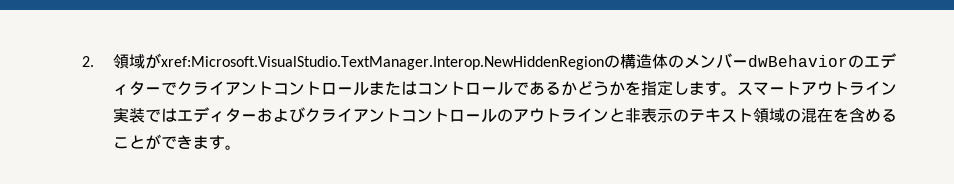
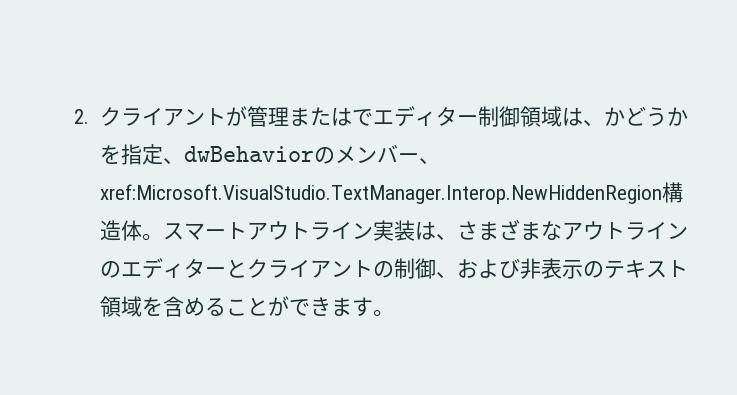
- 2.領域がxref:Microsoft.VisualStudio.TextManager.Interop.NewHiddenRegionの構造体のメンバーdwBehaviorのエディターでクライアントコントロールまたはコントロールであるかどうかを指定します。
+ 2.クライアントが管理またはでエディター制御領域は、かどうかを指定、dwBehaviorのメンバー、xref:Microsoft.VisualStudio.TextManager.Interop.NewHiddenRegion構造体。
- スマートアウトライン実装ではエディターおよびクライアントコントロールのアウトラインと非表示のテキスト領域の混在を含めることができます。
+ スマートアウトライン実装は、さまざまなアウトラインのエディターとクライアントの制御、および非表示のテキスト領域を含めることができます。

